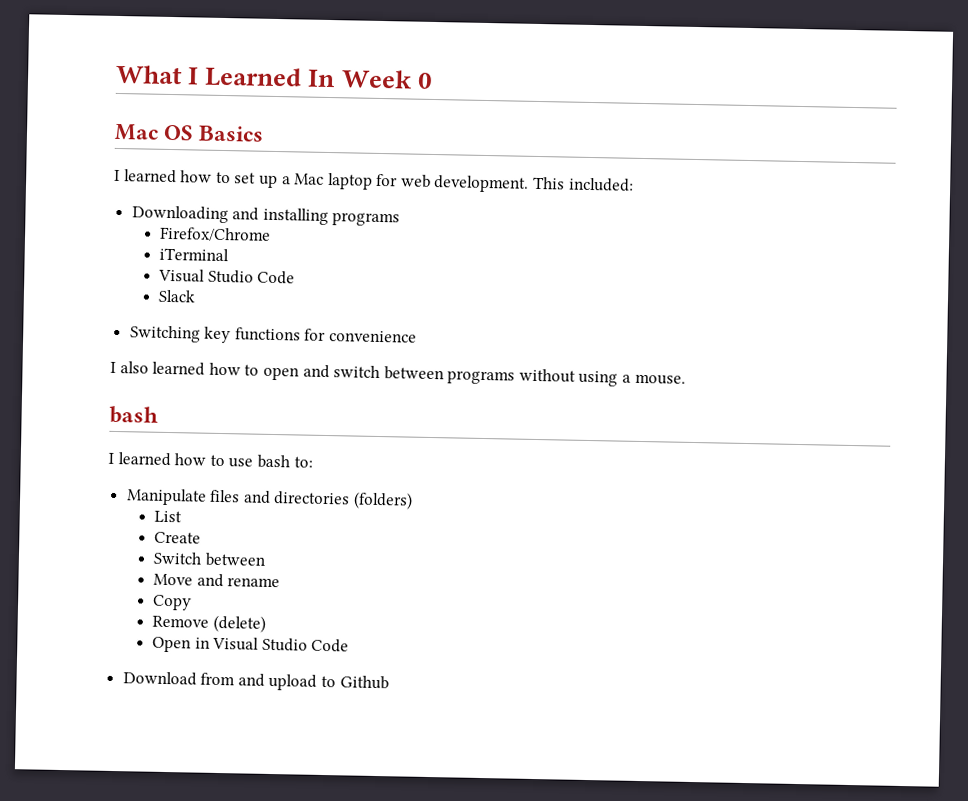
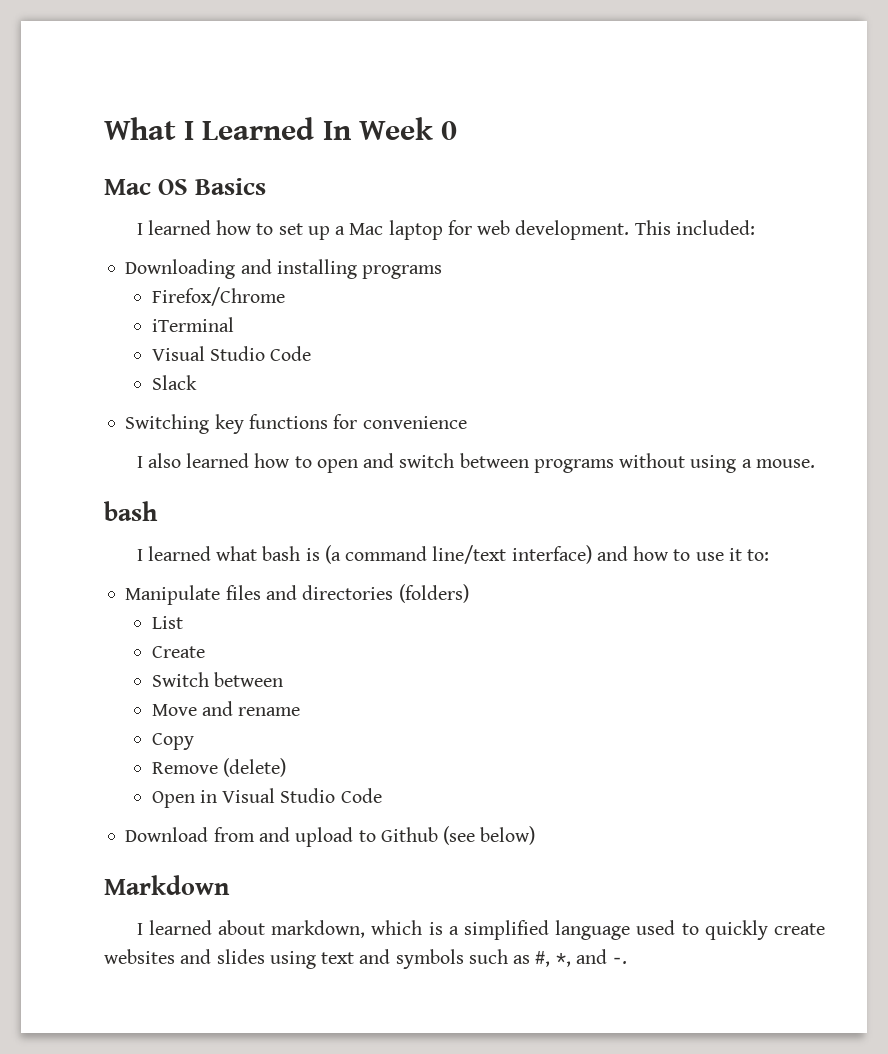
- I learned how to use bash to:
+ I learned what bash is (a command line/text interface) and how to use it to:
- Download from and upload to Github
+ Download from and upload to Github (see below)
+ Markdown
+ I learned about markdown, which is a simplified language used to quickly create websites and slides using text and symbols such as #, *, and -.

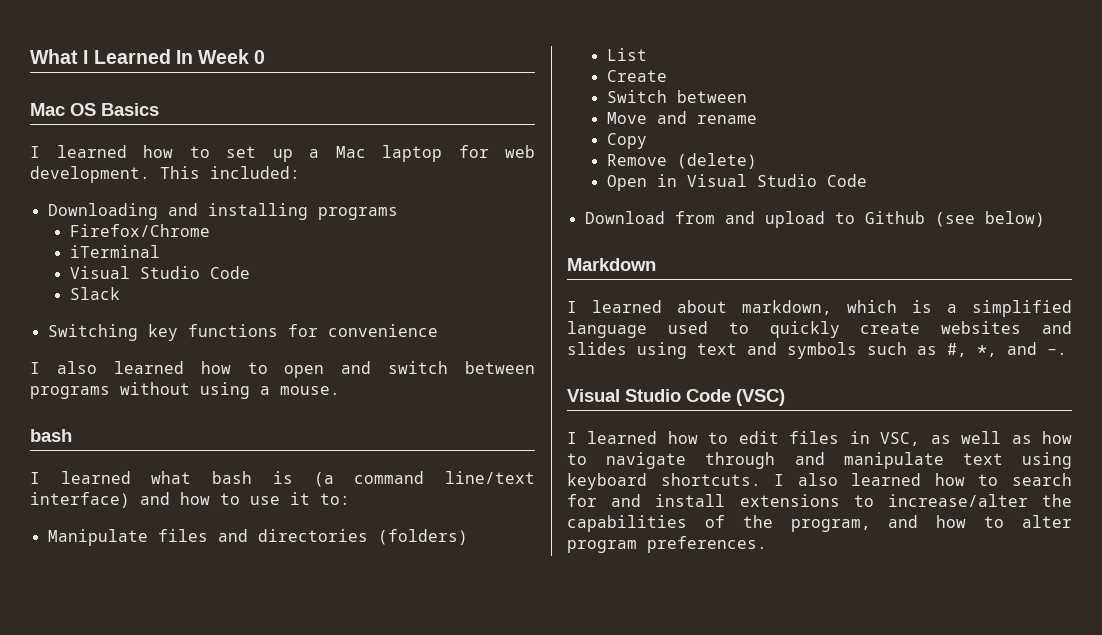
+ Visual Studio Code (VSC)
+ I learned how to edit files in VSC, as well as how to navigate through and manipulate text using keyboard shortcuts. I also learned how to search for and install extensions to increase/alter the capabilities of the program, and how to alter program preferences.

